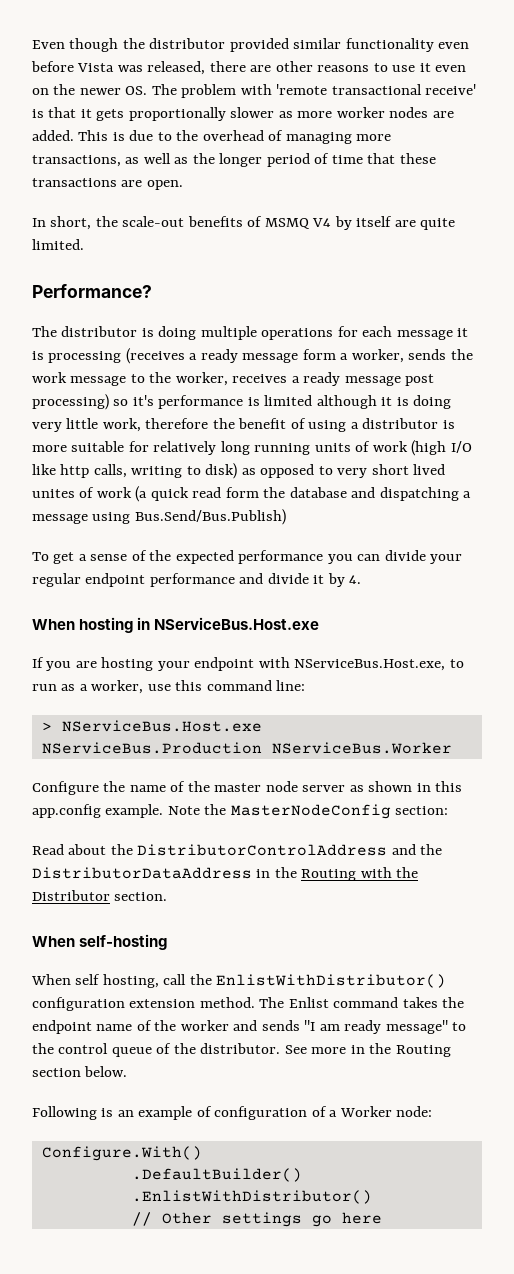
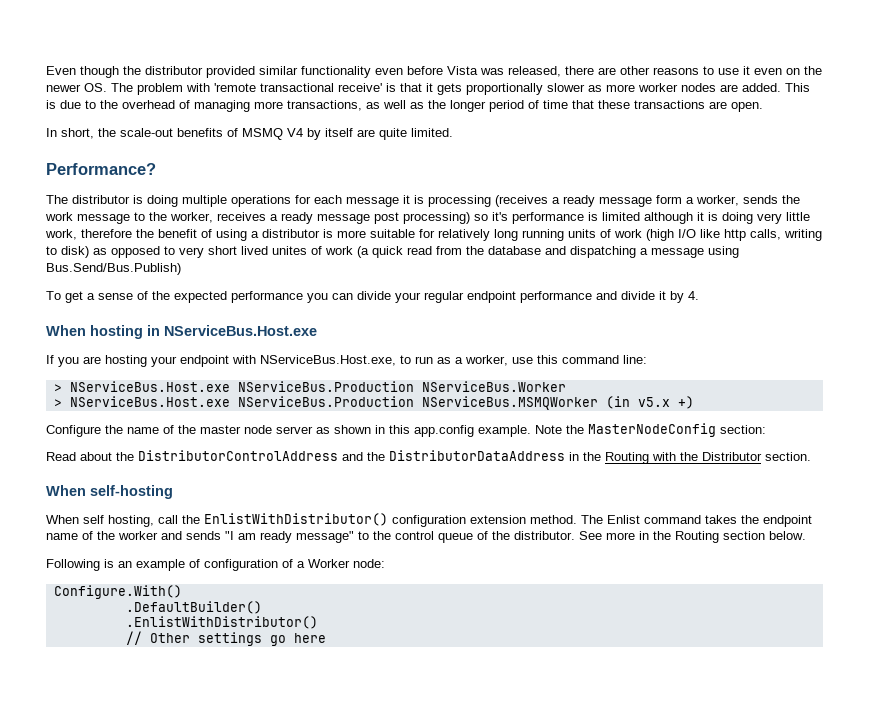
- The distributor is doing multiple operations for each message it is processing (receives a ready message form a worker, sends the work message to the worker, receives a ready message post processing) so it's performance is limited although it is doing very little work, therefore the benefit of using a distributor is more suitable for relatively long running units of work (high I/O like http calls, writing to disk) as opposed to very short lived unites of work (a quick read form the database and dispatching a message using Bus.Send/Bus.Publish)
+ The distributor is doing multiple operations for each message it is processing (receives a ready message form a worker, sends the work message to the worker, receives a ready message post processing) so it's performance is limited although it is doing very little work, therefore the benefit of using a distributor is more suitable for relatively long running units of work (high I/O like http calls, writing to disk) as opposed to very short lived unites of work (a quick read from the database and dispatching a message using Bus.Send/Bus.Publish)
+ > NServiceBus.Host.exe NServiceBus.Production NServiceBus.MSMQWorker (in v5.x +)

